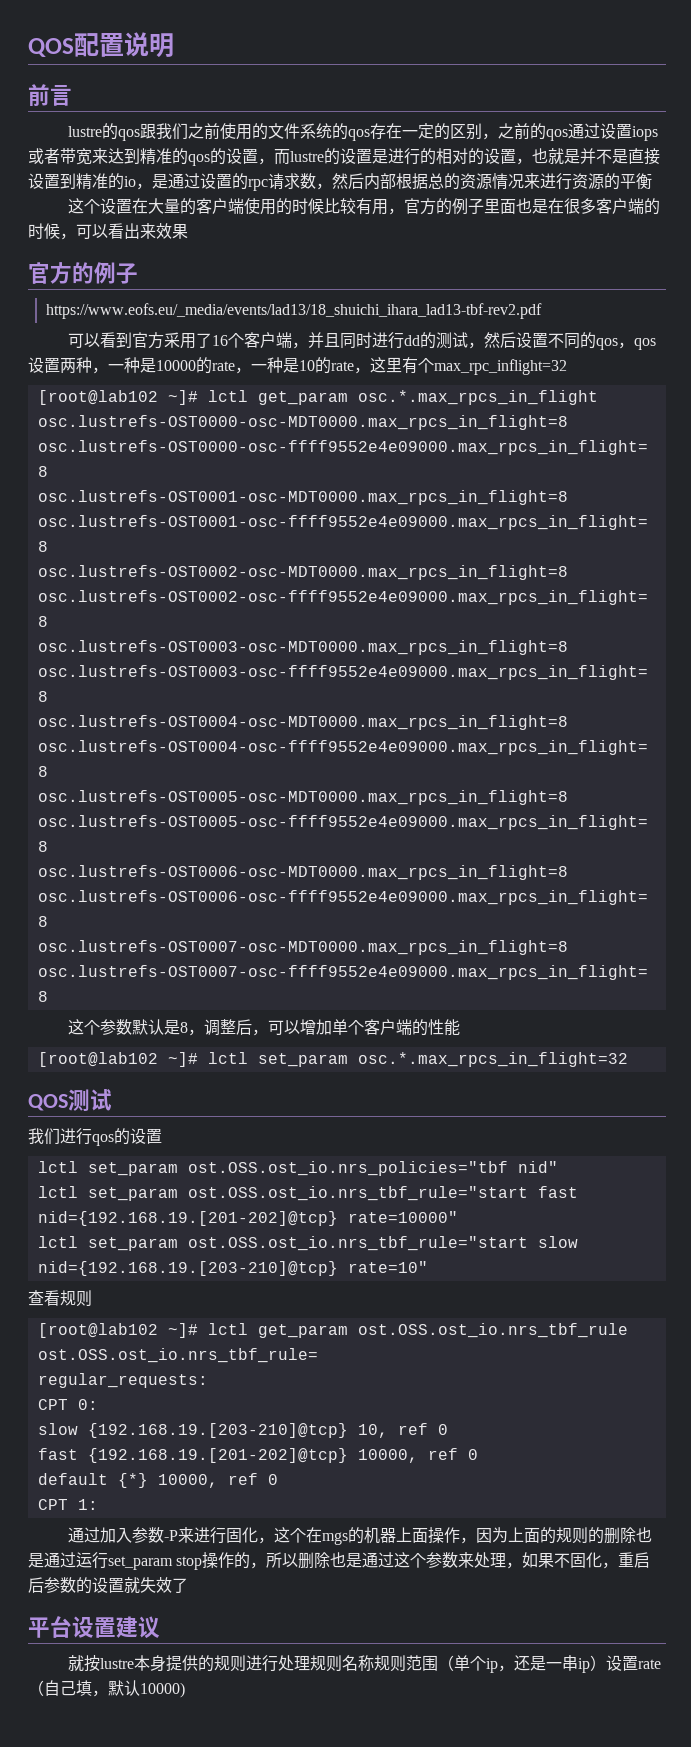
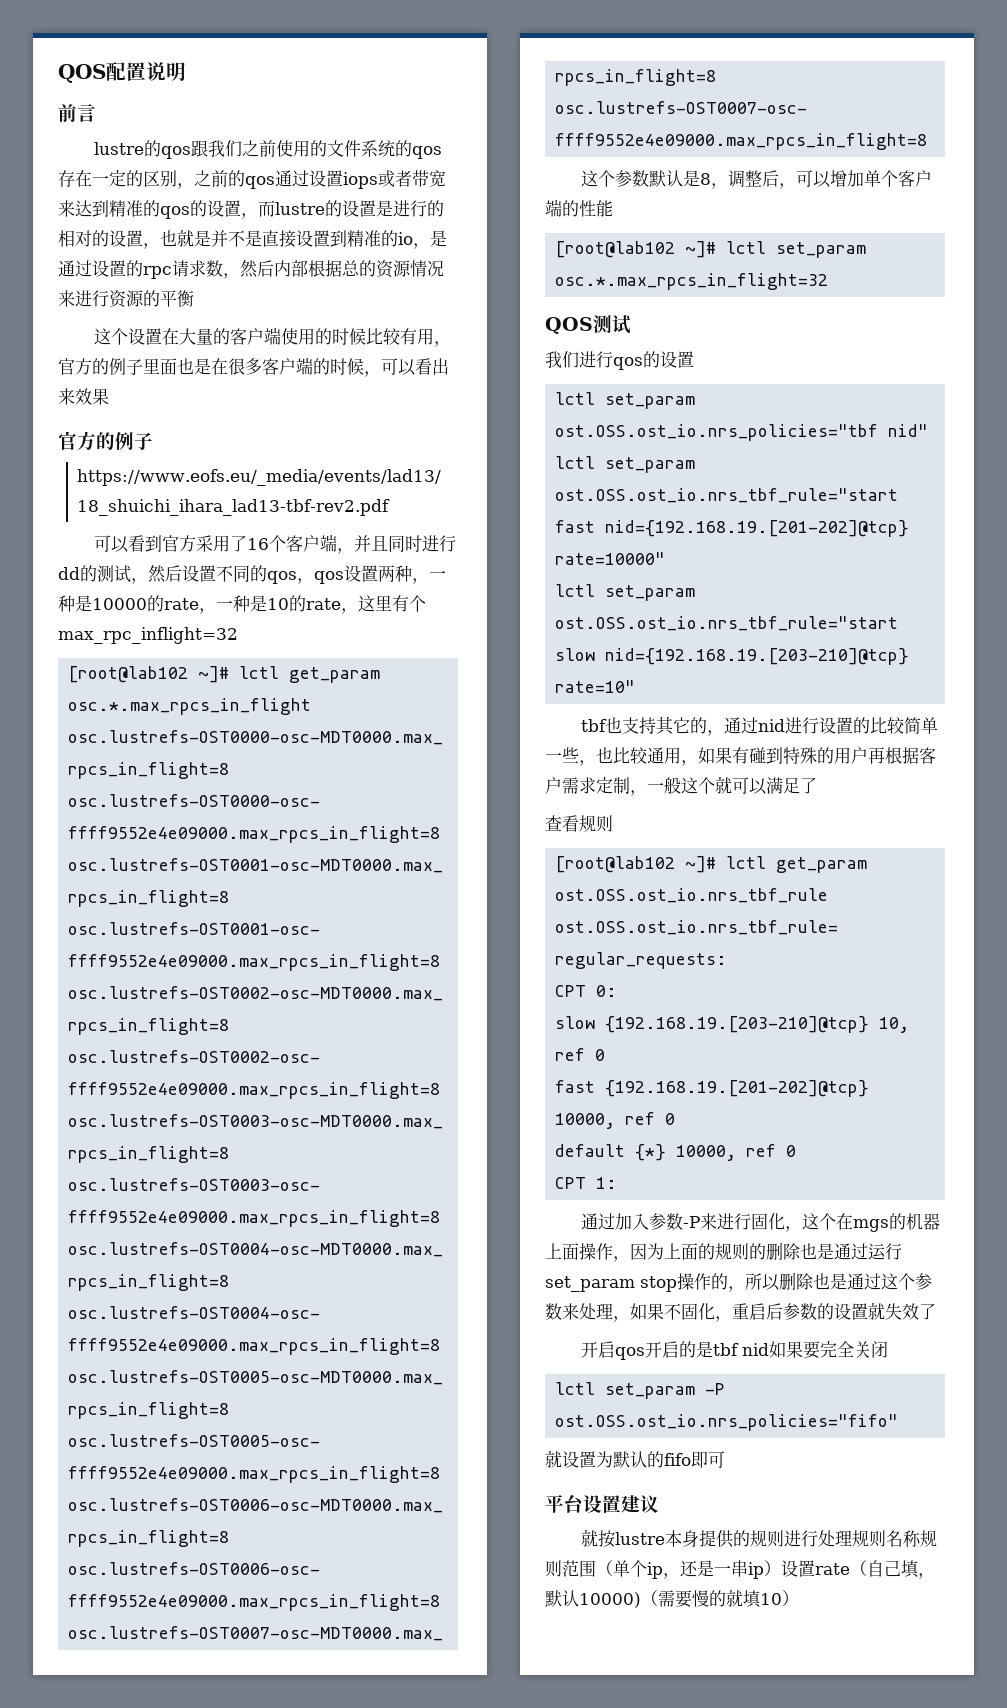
+ tbf也支持其它的，通过nid进行设置的比较简单一些，也比较通用，如果有碰到特殊的用户再根据客户需求定制，一般这个就可以满足了
+ 开启qos开启的是tbf nid如果要完全关闭
+ lctl set_param -P ost.OSS.ost_io.nrs_policies="fifo"
+ 就设置为默认的fifo即可
- 就按lustre本身提供的规则进行处理规则名称规则范围（单个ip，还是一串ip）设置rate（自己填，默认10000)
+ 就按lustre本身提供的规则进行处理规则名称规则范围（单个ip，还是一串ip）设置rate（自己填，默认10000)（需要慢的就填10）

